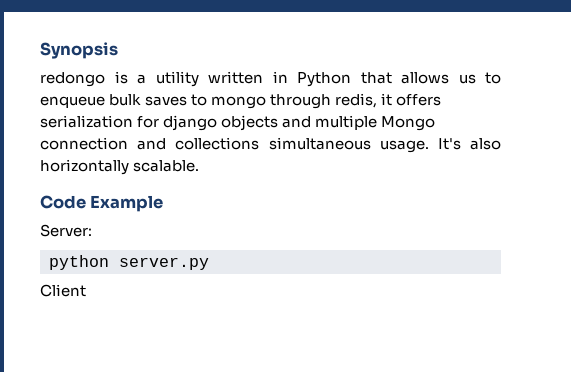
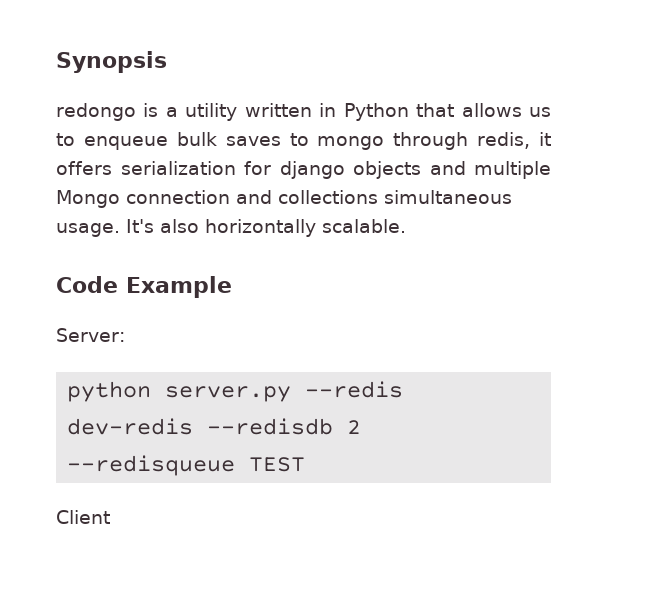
- python server.py
+ python server.py --redis dev-redis --redisdb 2 --redisqueue TEST

